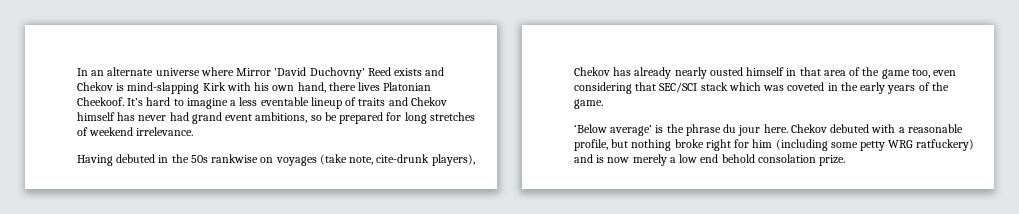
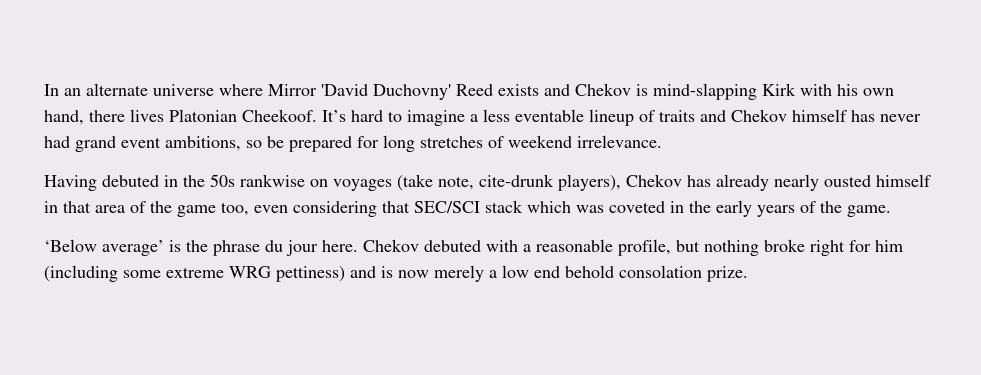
- Chekov debuted with a reasonable profile, but nothing broke right for him (including some petty WRG ratfuckery) and is now merely a low end behold consolation prize.
+ Chekov debuted with a reasonable profile, but nothing broke right for him (including some extreme WRG pettiness) and is now merely a low end behold consolation prize.

